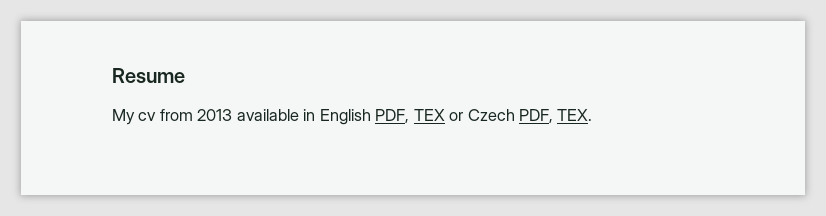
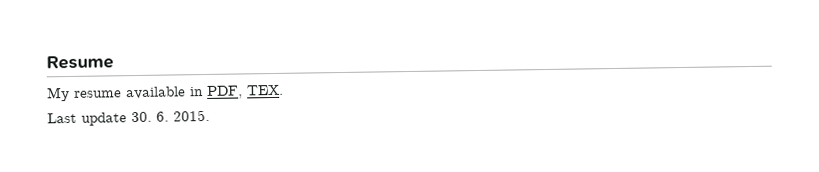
- My cv from 2013 available in English PDF, TEX or Czech PDF, TEX.
+ My resume available in PDF, TEX.
+ Last update 30. 6. 2015.

